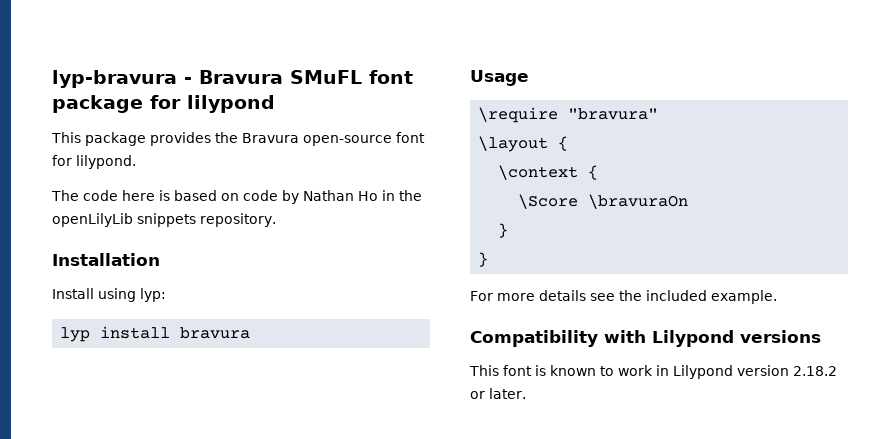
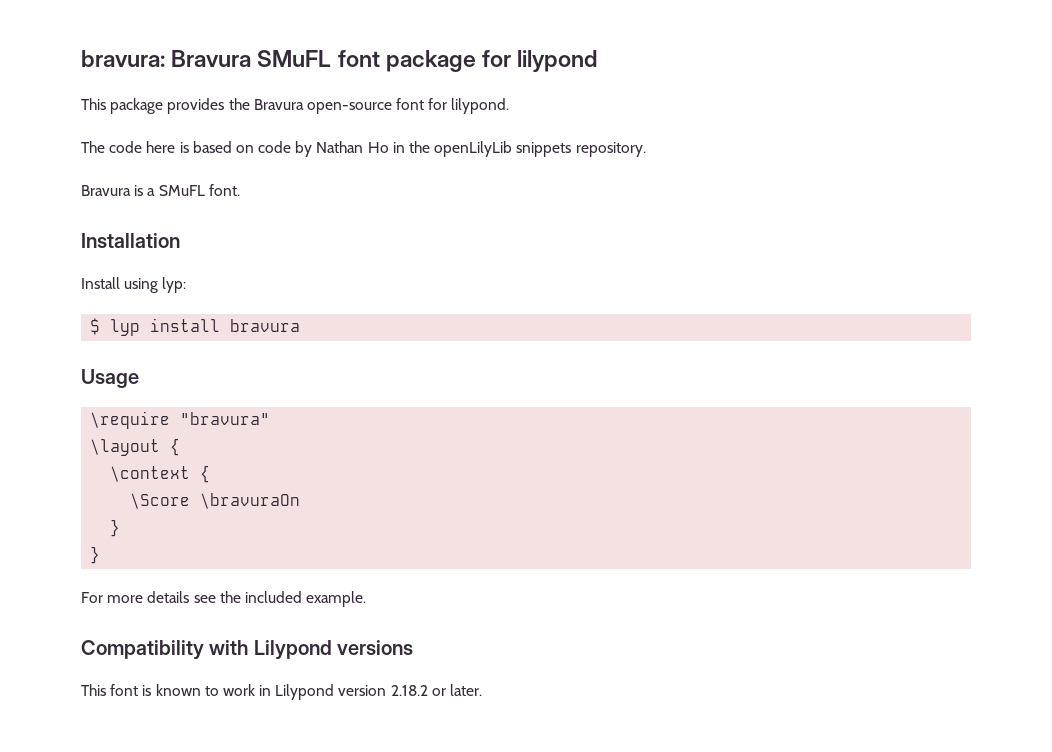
- lyp-bravura - Bravura SMuFL font package for lilypond
+ bravura: Bravura SMuFL font package for lilypond
+ Bravura is a SMuFL font.
- lyp install bravura
+ $ lyp install bravura

